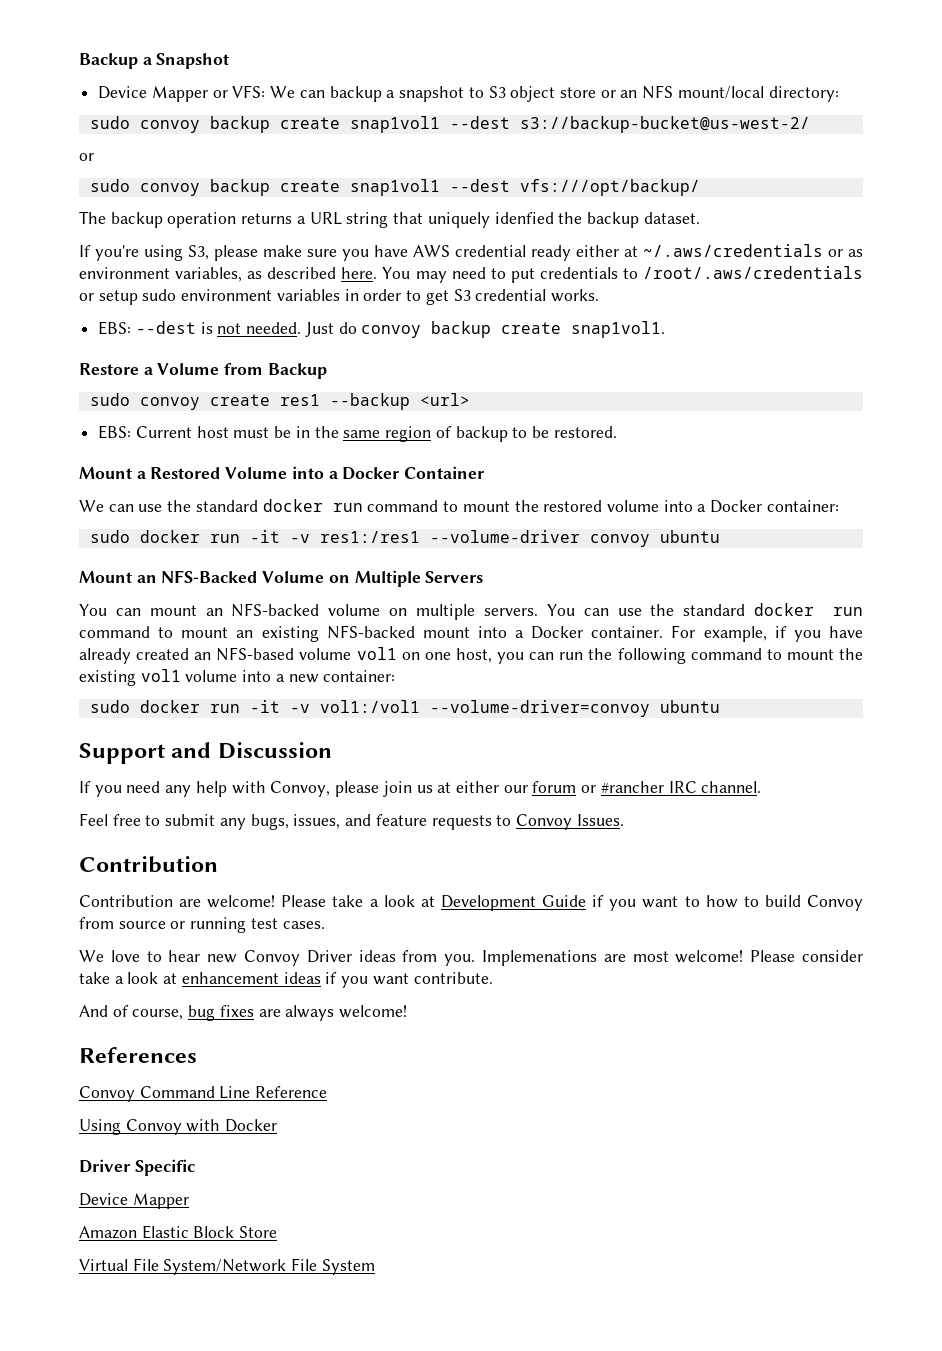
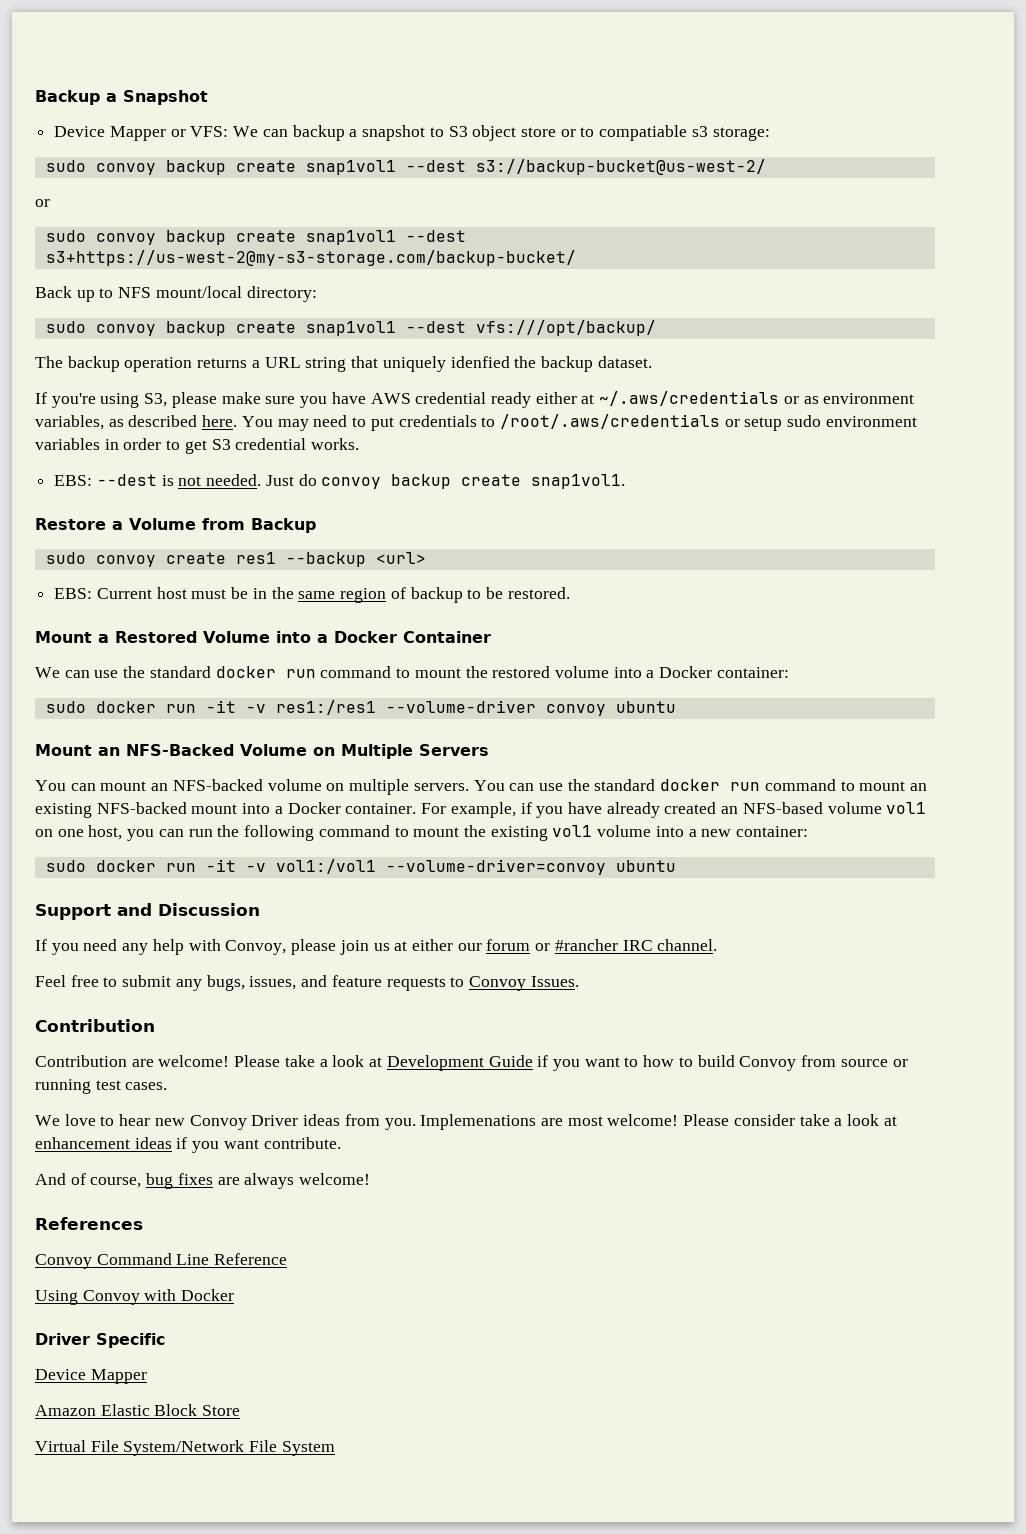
- Device Mapper or VFS: We can backup a snapshot to S3 object store or an NFS mount/local directory:
+ Device Mapper or VFS: We can backup a snapshot to S3 object store or to compatiable s3 storage:
+ sudo convoy backup create snap1vol1 --dest s3+https://us-west-2@my-s3-storage.com/backup-bucket/
+ Back up to NFS mount/local directory:

